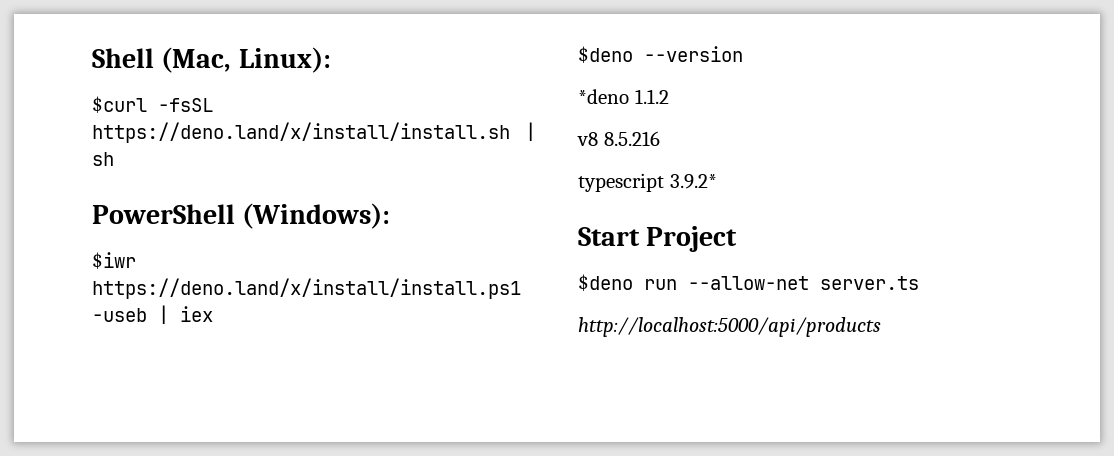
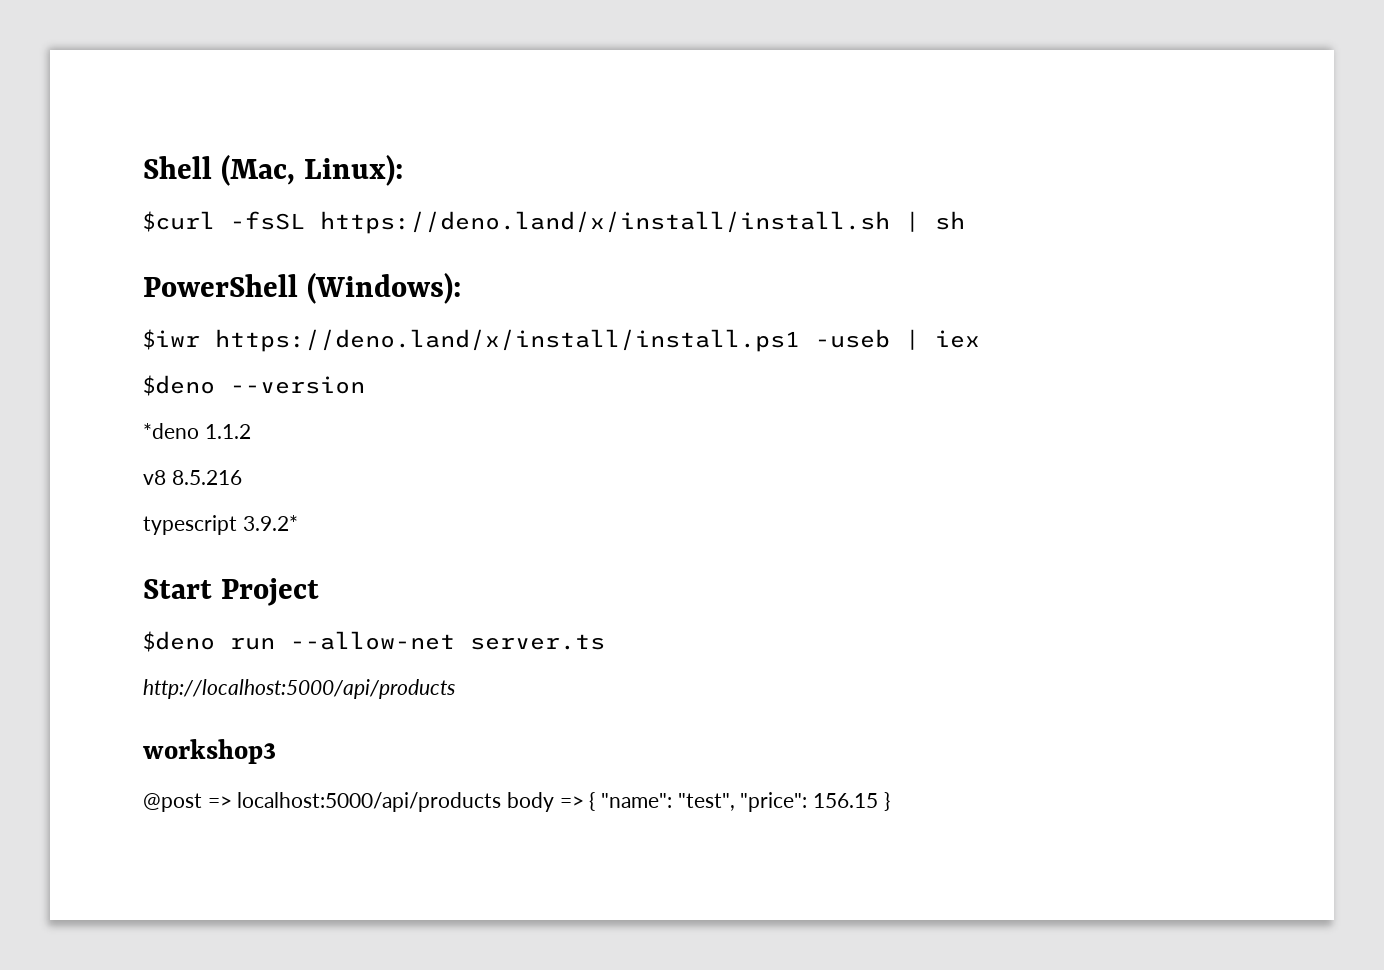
+ workshop3
+ @post => localhost:5000/api/products body => { "name": "test", "price": 156.15 }

